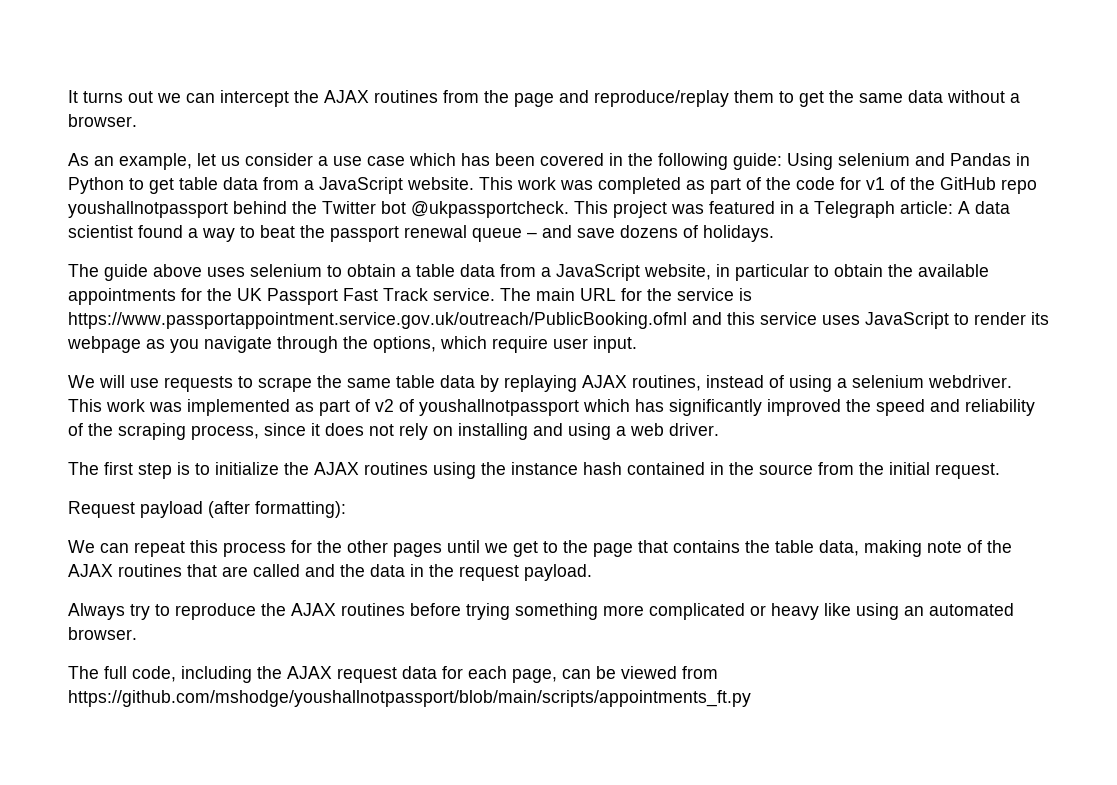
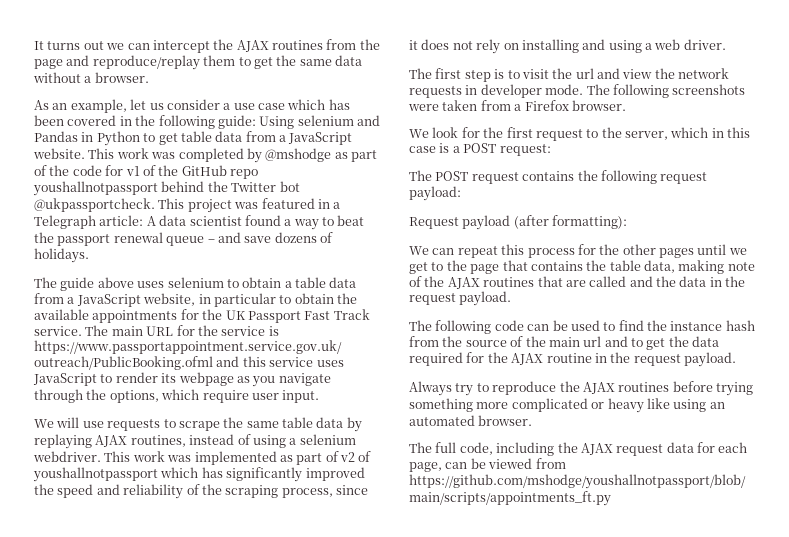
- This work was completed as part of the code for v1 of the GitHub repo youshallnotpassport behind the Twitter bot @ukpassportcheck.
+ This work was completed by @mshodge as part of the code for v1 of the GitHub repo youshallnotpassport behind the Twitter bot @ukpassportcheck.
- The first step is to initialize the AJAX routines using the instance hash contained in the source from the initial request.
+ The first step is to visit the url and view the network requests in developer mode. The following screenshots were taken from a Firefox browser.
+ We look for the first request to the server, which in this case is a POST request:
+ The POST request contains the following request payload:
+ The following code can be used to find the instance hash from the source of the main url and to get the data required for the AJAX routine in the request payload.

